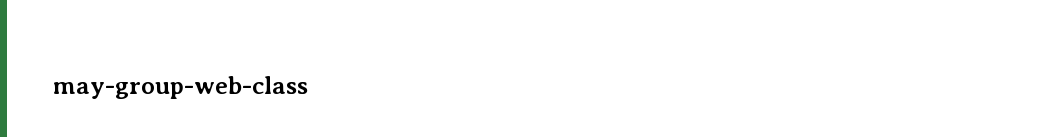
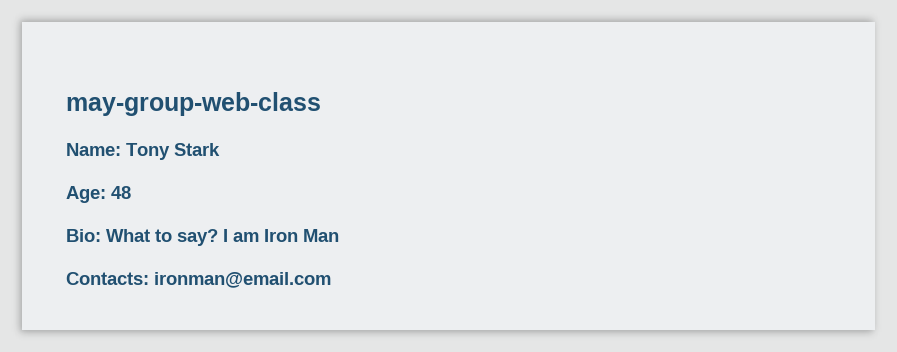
+ Name: Tony Stark
+ Age: 48
+ Bio: What to say? I am Iron Man
+ Contacts: ironman@email.com

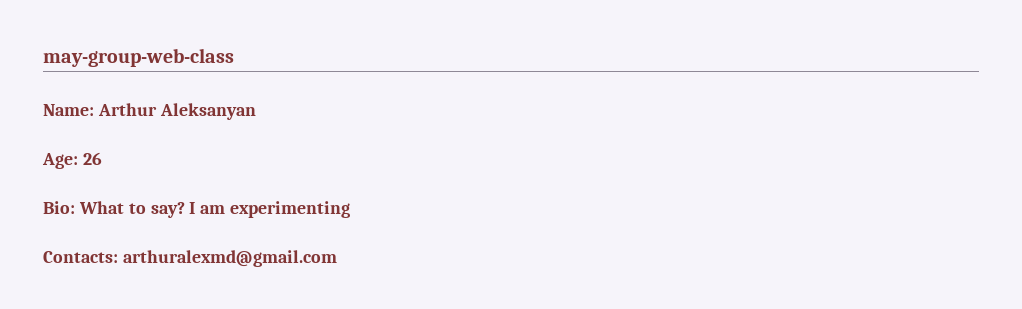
- Name: Tony Stark
+ Name: Arthur Aleksanyan
- Age: 48
+ Age: 26
- I am Iron Man
+ I am experimenting
- Contacts: ironman@email.com
+ Contacts: arthuralexmd@gmail.com

